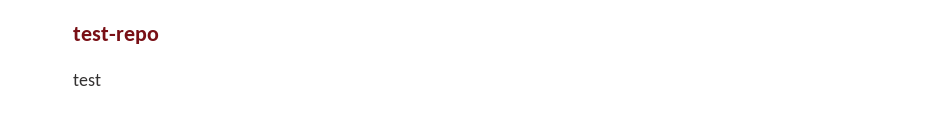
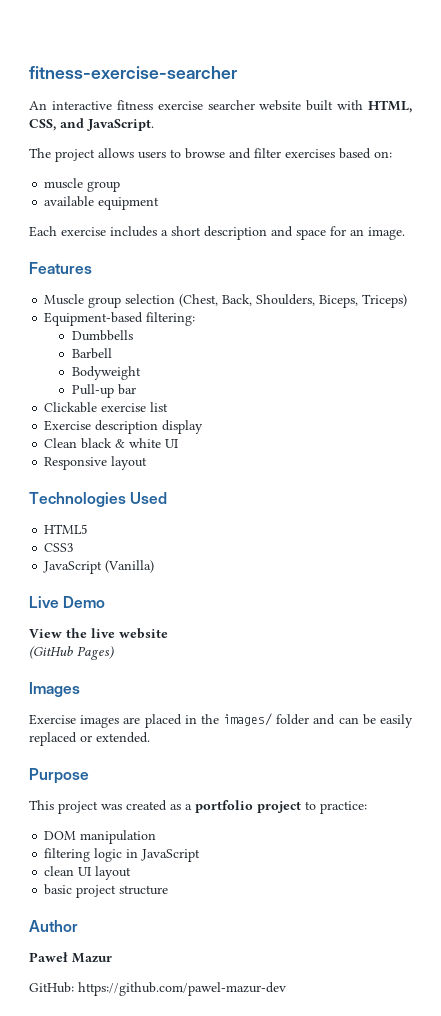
- test-repo
- test
+ fitness-exercise-searcher
+ An interactive fitness exercise searcher website built with HTML, CSS, and JavaScript.
+ The project allows users to browse and filter exercises based on:
+ muscle group
+ available equipment
+ Each exercise includes a short description and space for an image.
+ Features
+ Muscle group selection (Chest, Back, Shoulders, Biceps, Triceps)
+ Equipment-based filtering:
+ Dumbbells
+ Barbell
+ Bodyweight
+ Pull-up bar
+ Clickable exercise list
+ Exercise description display
+ Clean black & white UI
+ Responsive layout
+ Technologies Used
+ HTML5
+ CSS3
+ JavaScript (Vanilla)
+ Live Demo
+ View the live website
+ (GitHub Pages)
+ Images
+ Exercise images are placed in the images/ folder and can be easily replaced or extended.
+ Purpose
+ This project was created as a portfolio project to practice:
+ DOM manipulation
+ filtering logic in JavaScript
+ clean UI layout
+ basic project structure
+ Author
+ Paweł Mazur
+ GitHub: https://github.com/pawel-mazur-dev

